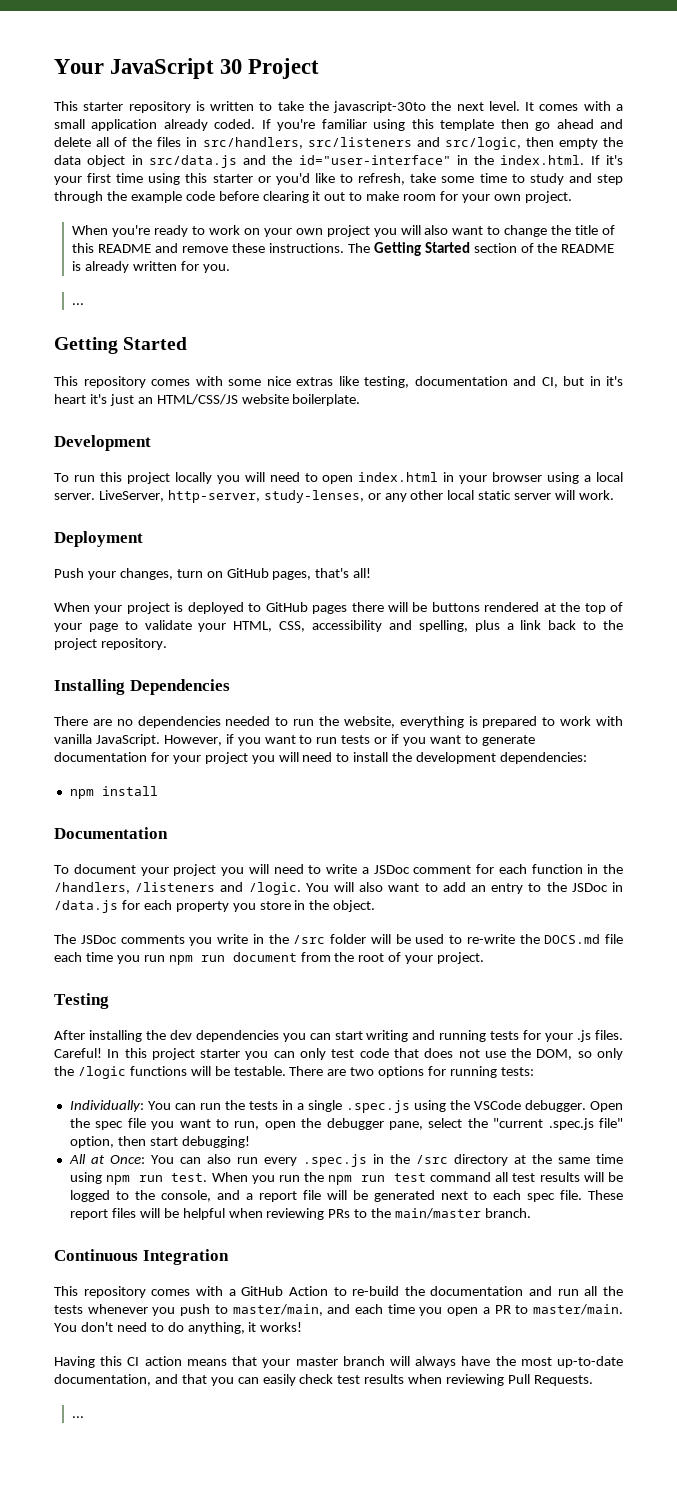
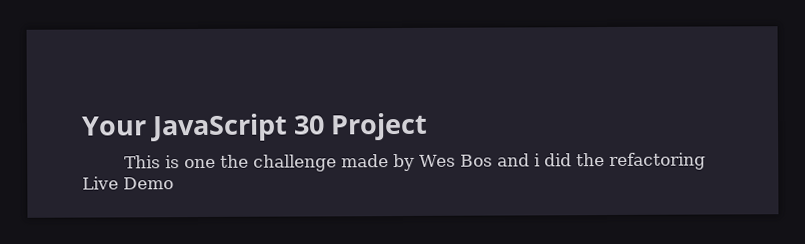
- This starter repository is written to take the javascript-30to the next level. It comes with a small application already coded. If you're familiar using this template then go ahead and delete all of the files in src/handlers, src/listeners and src/logic, then empty the data object in src/data.js and the id="user-interface" in the index.html. If it's your first time using this starter or you'd like to refresh, take some time to study and step through the example code before clearing it out to make room for your own project.
- When you're ready to work on your own project you will also want to change the title of this README and remove these instructions. The Getting Started section of the README is already written for you.
- ...
- Getting Started
- This repository comes with some nice extras like testing, documentation and CI, but in it's heart it's just an HTML/CSS/JS website boilerplate.
- Development
- To run this project locally you will need to open index.html in your browser using a local server. LiveServer, http-server, study-lenses, or any other local static server will work.
- Deployment
- Push your changes, turn on GitHub pages, that's all!
- When your project is deployed to GitHub pages there will be buttons rendered at the top of your page to validate your HTML, CSS, accessibility and spelling, plus a link back to the project repository.
- Installing Dependencies
- There are no dependencies needed to run the website, everything is prepared to work with vanilla JavaScript. However, if you want to run tests or if you want to generate documentation for your project you will need to install the development dependencies:
- npm install
- Documentation
- To document your project you will need to write a JSDoc comment for each function in the /handlers, /listeners and /logic. You will also want to add an entry to the JSDoc in /data.js for each property you store in the object.
- The JSDoc comments you write in the /src folder will be used to re-write the DOCS.md file each time you run npm run document from the root of your project.
- Testing
- After installing the dev dependencies you can start writing and running tests for your .js files. Careful! In this project starter you can only test code that does not use the DOM, so only the /logic functions will be testable. There are two options for running tests:
- Individually: You can run the tests in a single .spec.js using the VSCode debugger. Open the spec file you want to run, open the debugger pane, select the "current .spec.js file" option, then start debugging!
- All at Once: You can also run every .spec.js in the /src directory at the same time using npm run test. When you run the npm run test command all test results will be logged to the console, and a report file will be generated next to each spec file. These report files will be helpful when reviewing PRs to the main/master branch.
- Continuous Integration
- This repository comes with a GitHub Action to re-build the documentation and run all the tests whenever you push to master/main, and each time you open a PR to master/main. You don't need to do anything, it works!
- Having this CI action means that your master branch will always have the most up-to-date documentation, and that you can easily check test results when reviewing Pull Requests.
- ...
+ This is one the challenge made by Wes Bos and i did the refactoring Live Demo

